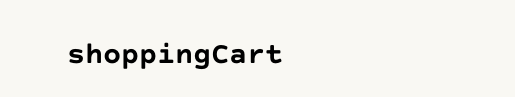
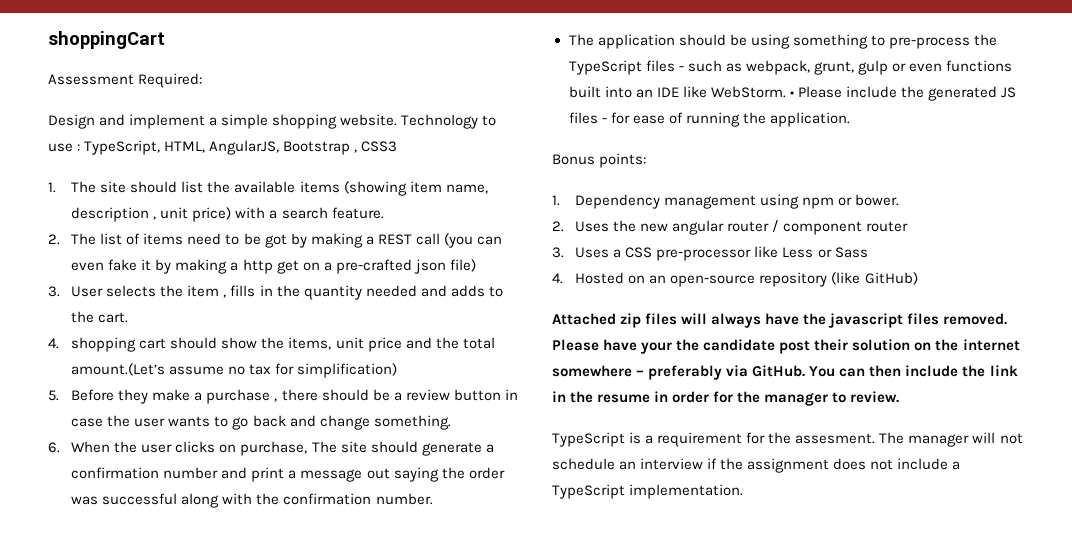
+ Assessment Required:
+ Design and implement a simple shopping website. Technology to use : TypeScript, HTML, AngularJS, Bootstrap , CSS3
+ 1. The site should list the available items (showing item name, description , unit price) with a search feature.
+ 2. The list of items need to be got by making a REST call (you can even fake it by making a http get on a pre-crafted json file)
+ 3. User selects the item , fills in the quantity needed and adds to the cart.
+ 4. shopping cart should show the items, unit price and the total amount.(Let’s assume no tax for simplification)
+ 5. Before they make a purchase , there should be a review button in case the user wants to go back and change something.
+ 6. When the user clicks on purchase, The site should generate a confirmation number and print a message out saying the order was successful along with the confirmation number.
+ The application should be using something to pre-process the TypeScript files - such as webpack, grunt, gulp or even functions built into an IDE like WebStorm. • Please include the generated JS files - for ease of running the application.
+ Bonus points:
+ 1. Dependency management using npm or bower.
+ 2. Uses the new angular router / component router
+ 3. Uses a CSS pre-processor like Less or Sass
+ 4. Hosted on an open-source repository (like GitHub)
+ Attached zip files will always have the javascript files removed. Please have your the candidate post their solution on the internet somewhere – preferably via GitHub. You can then include the link in the resume in order for the manager to review.
+ TypeScript is a requirement for the assesment. The manager will not schedule an interview if the assignment does not include a TypeScript implementation.

